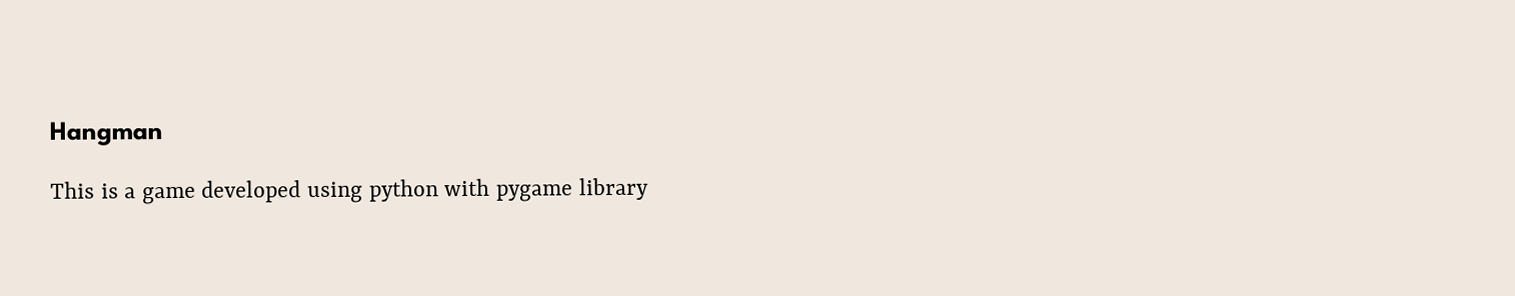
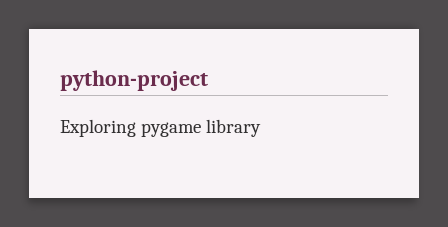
- Hangman
- This is a game developed using python with pygame library
+ python-project
+ Exploring pygame library

